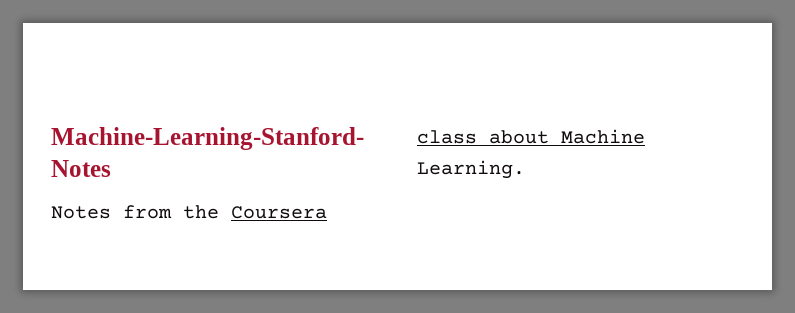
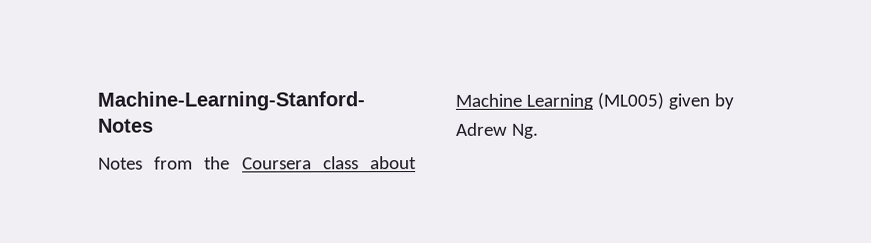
- Notes from the Coursera class about Machine Learning.
+ Notes from the Coursera class about Machine Learning (ML005) given by Adrew Ng.

